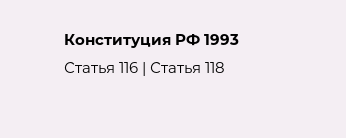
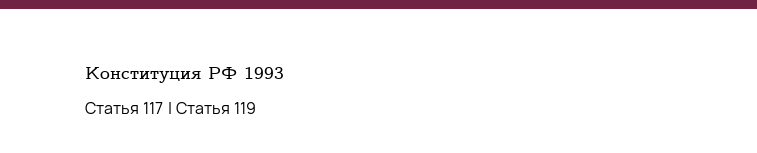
- Статья 116 | Статья 118
+ Статья 117 | Статья 119

